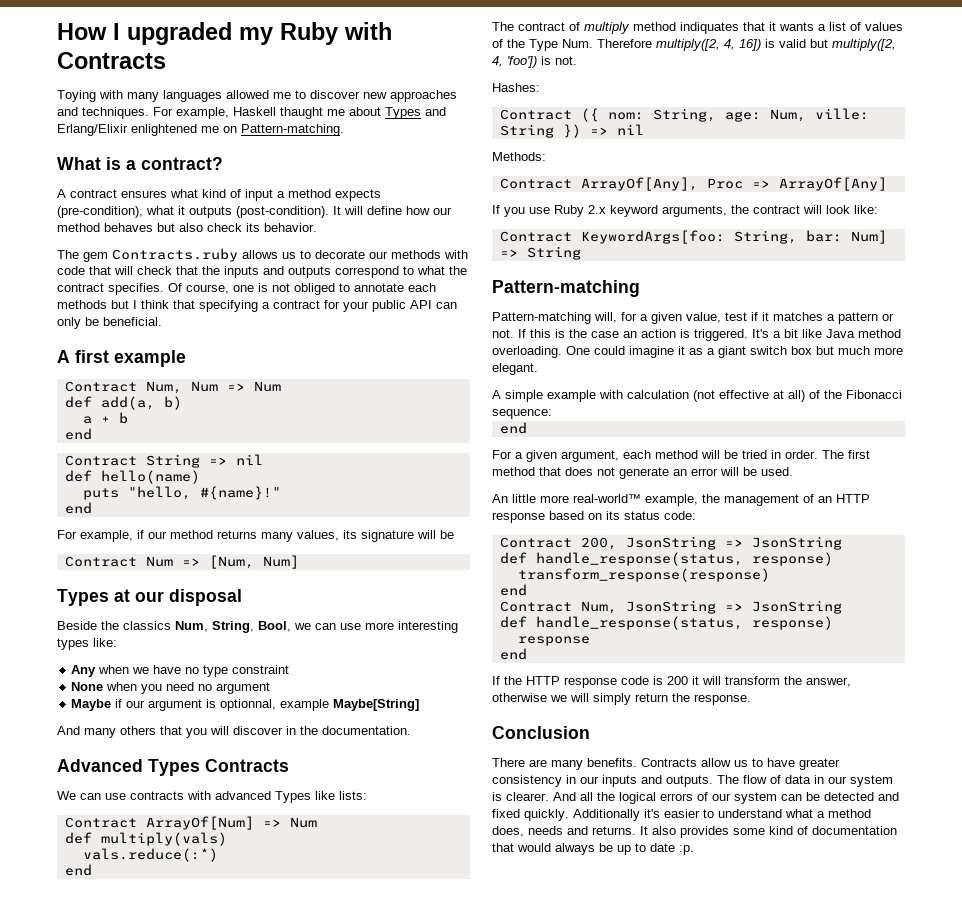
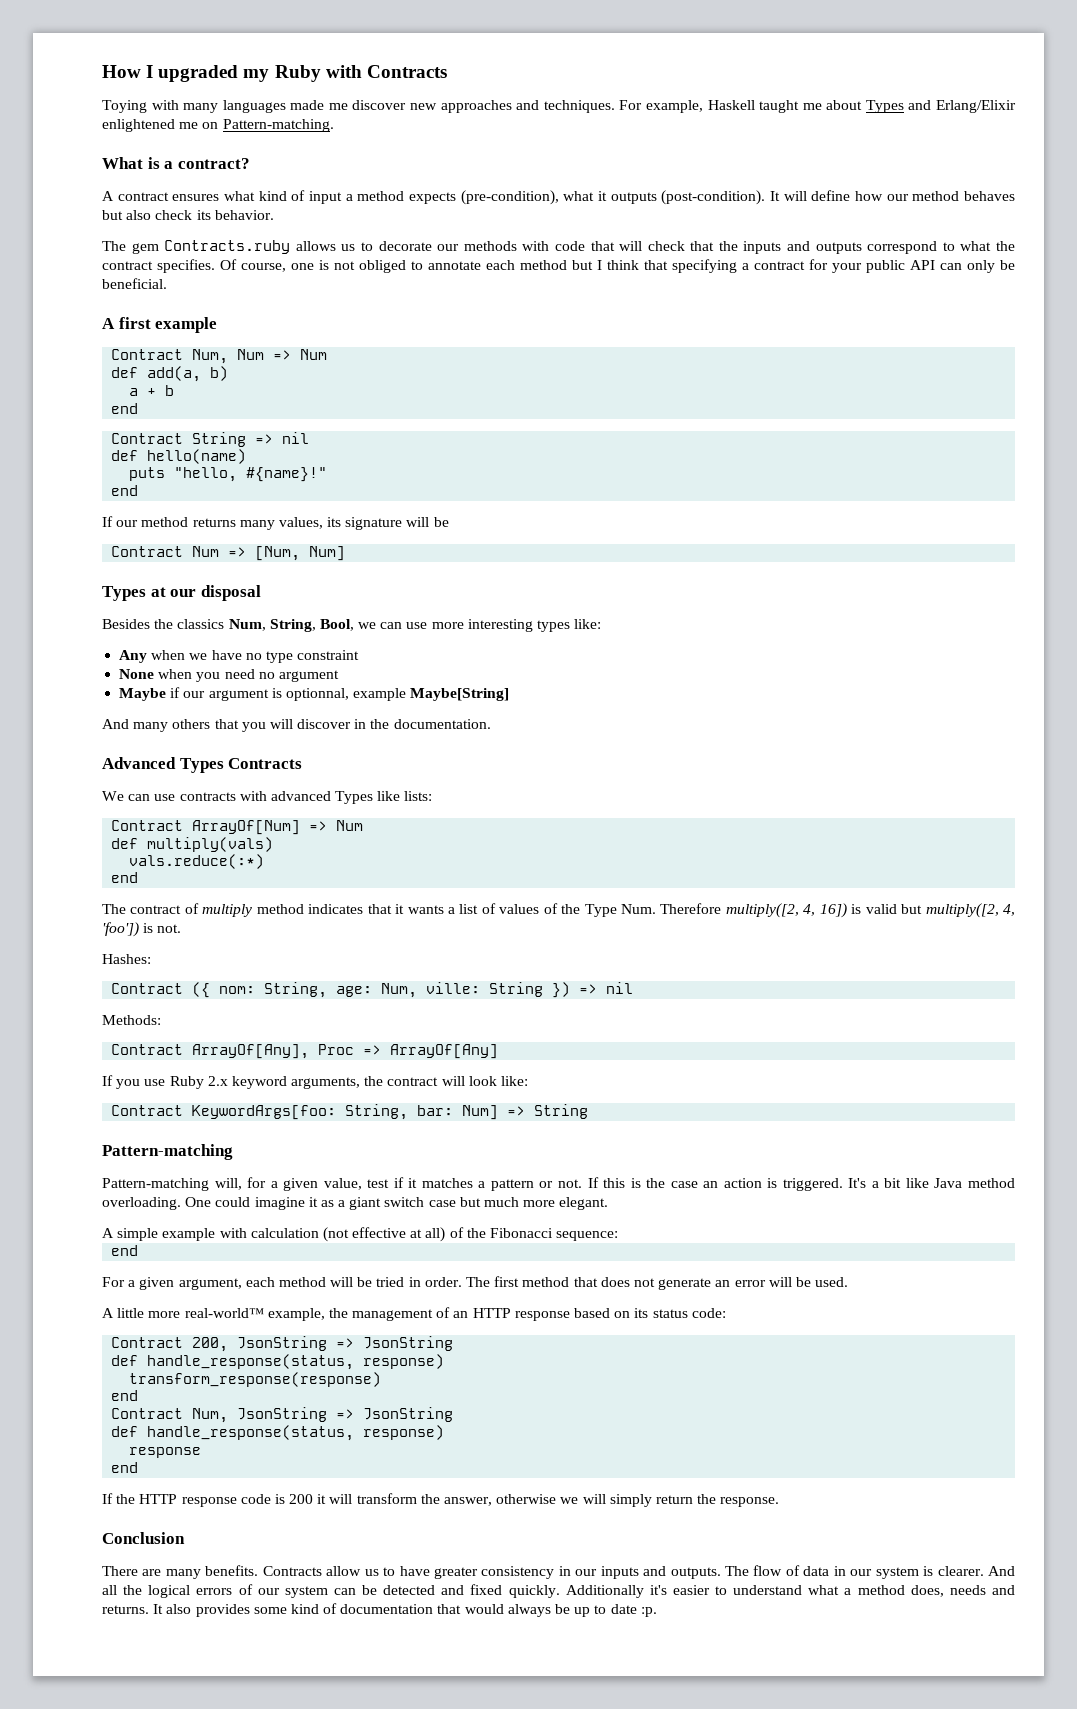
- Toying with many languages allowed me to discover new approaches and techniques.
+ Toying with many languages made me discover new approaches and techniques.
- For example, Haskell thaught me about Types and Erlang/Elixir enlightened me on Pattern-matching.
+ For example, Haskell taught me about Types and Erlang/Elixir enlightened me on Pattern-matching.
- Of course, one is not obliged to annotate each methods but I think that specifying a contract for your public API can only be beneficial.
+ Of course, one is not obliged to annotate each method but I think that specifying a contract for your public API can only be beneficial.
- For example, if our method returns many values, its signature will be
+ If our method returns many values, its signature will be
- Beside the classics Num, String, Bool, we can use more interesting types like:
+ Besides the classics Num, String, Bool, we can use more interesting types like:
- The contract of multiply method indiquates that it wants a list of values of the Type Num. Therefore multiply([2, 4, 16]) is valid but multiply([2, 4, 'foo']) is not.
+ The contract of multiply method indicates that it wants a list of values of the Type Num. Therefore multiply([2, 4, 16]) is valid but multiply([2, 4, 'foo']) is not.
- One could imagine it as a giant switch box but much more elegant.
+ One could imagine it as a giant switch case but much more elegant.
- An little more real-world™ example, the management of an HTTP response based on its status code:
+ A little more real-world™ example, the management of an HTTP response based on its status code:

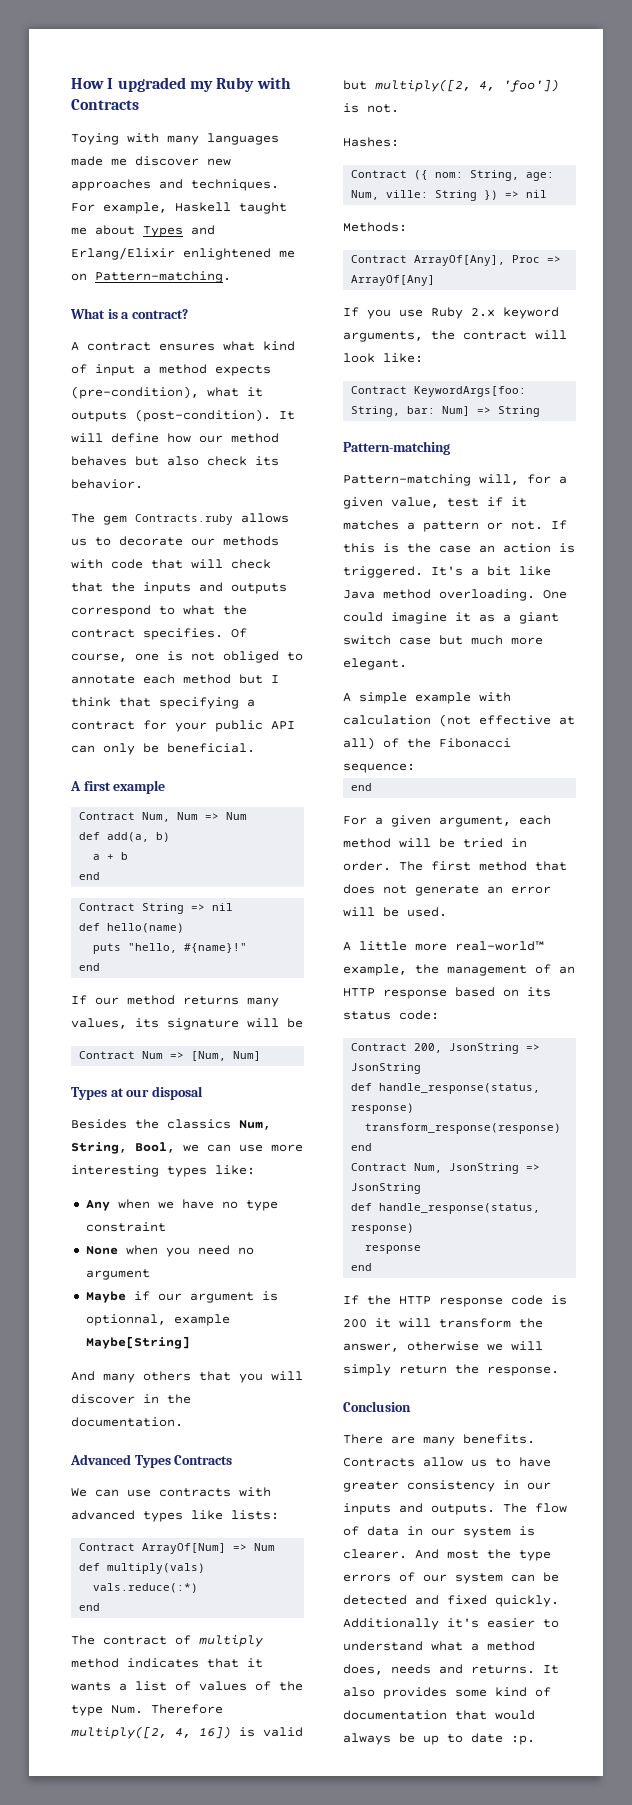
- We can use contracts with advanced Types like lists:
+ We can use contracts with advanced types like lists:
- The contract of multiply method indicates that it wants a list of values of the Type Num. Therefore multiply([2, 4, 16]) is valid but multiply([2, 4, 'foo']) is not.
+ The contract of multiply method indicates that it wants a list of values of the type Num. Therefore multiply([2, 4, 16]) is valid but multiply([2, 4, 'foo']) is not.
- And all the logical errors of our system can be detected and fixed quickly.
+ And most the type errors of our system can be detected and fixed quickly.

